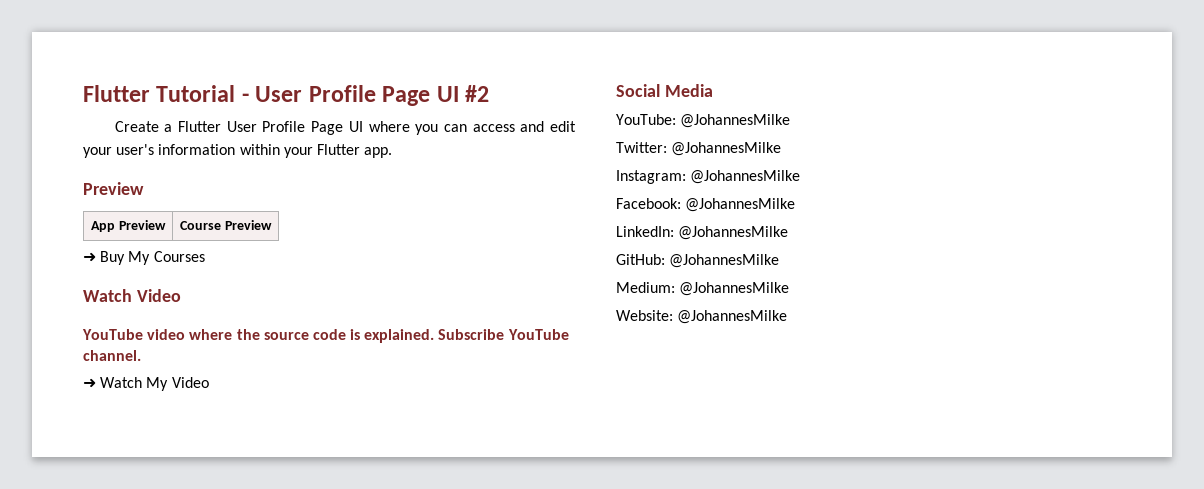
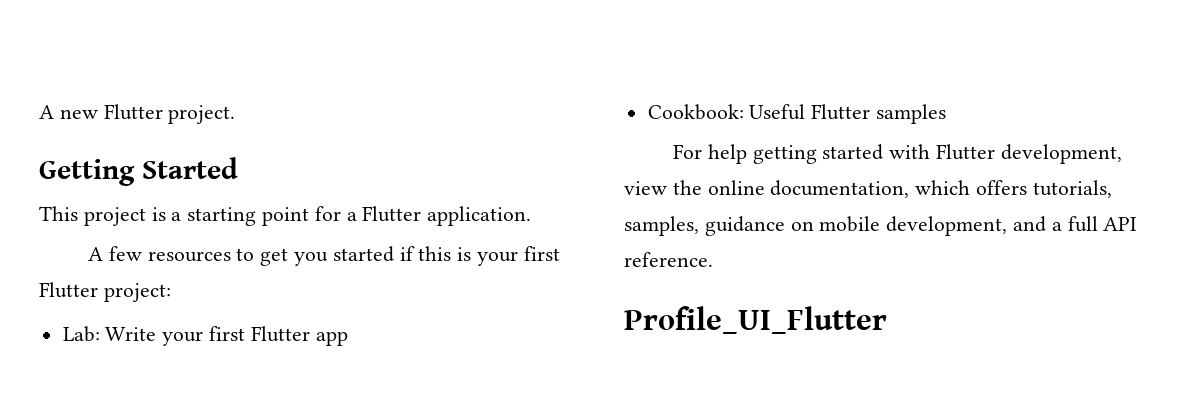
- Flutter Tutorial - User Profile Page UI #2
- Create a Flutter User Profile Page UI where you can access and edit your user's information within your Flutter app.
- Preview
- App Preview | Course Preview
- ➜ Buy My Courses
- Watch Video
- YouTube video where the source code is explained. Subscribe YouTube channel.
- ➜ Watch My Video
- Social Media
- YouTube: @JohannesMilke
- Twitter: @JohannesMilke
- Instagram: @JohannesMilke
- Facebook: @JohannesMilke
- LinkedIn: @JohannesMilke
- GitHub: @JohannesMilke
- Medium: @JohannesMilke
- Website: @JohannesMilke
+ A new Flutter project.
+ Getting Started
+ This project is a starting point for a Flutter application.
+ A few resources to get you started if this is your first Flutter project:
+ Lab: Write your first Flutter app
+ Cookbook: Useful Flutter samples
+ For help getting started with Flutter development, view the online documentation, which offers tutorials, samples, guidance on mobile development, and a full API reference.
+ Profile_UI_Flutter

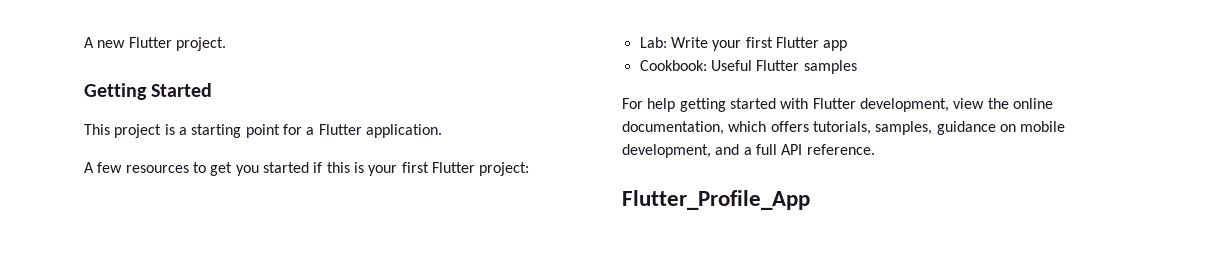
- Profile_UI_Flutter
+ Flutter_Profile_App

